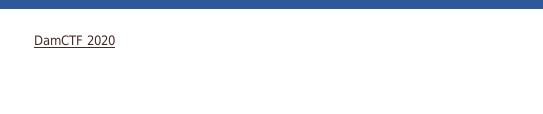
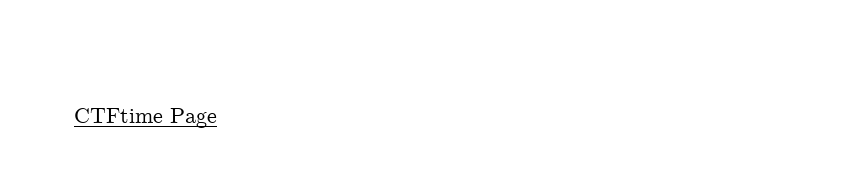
- DamCTF 2020
+ CTFtime Page

